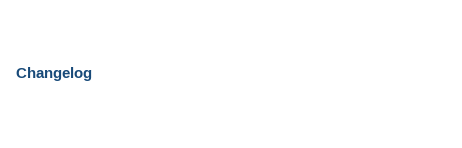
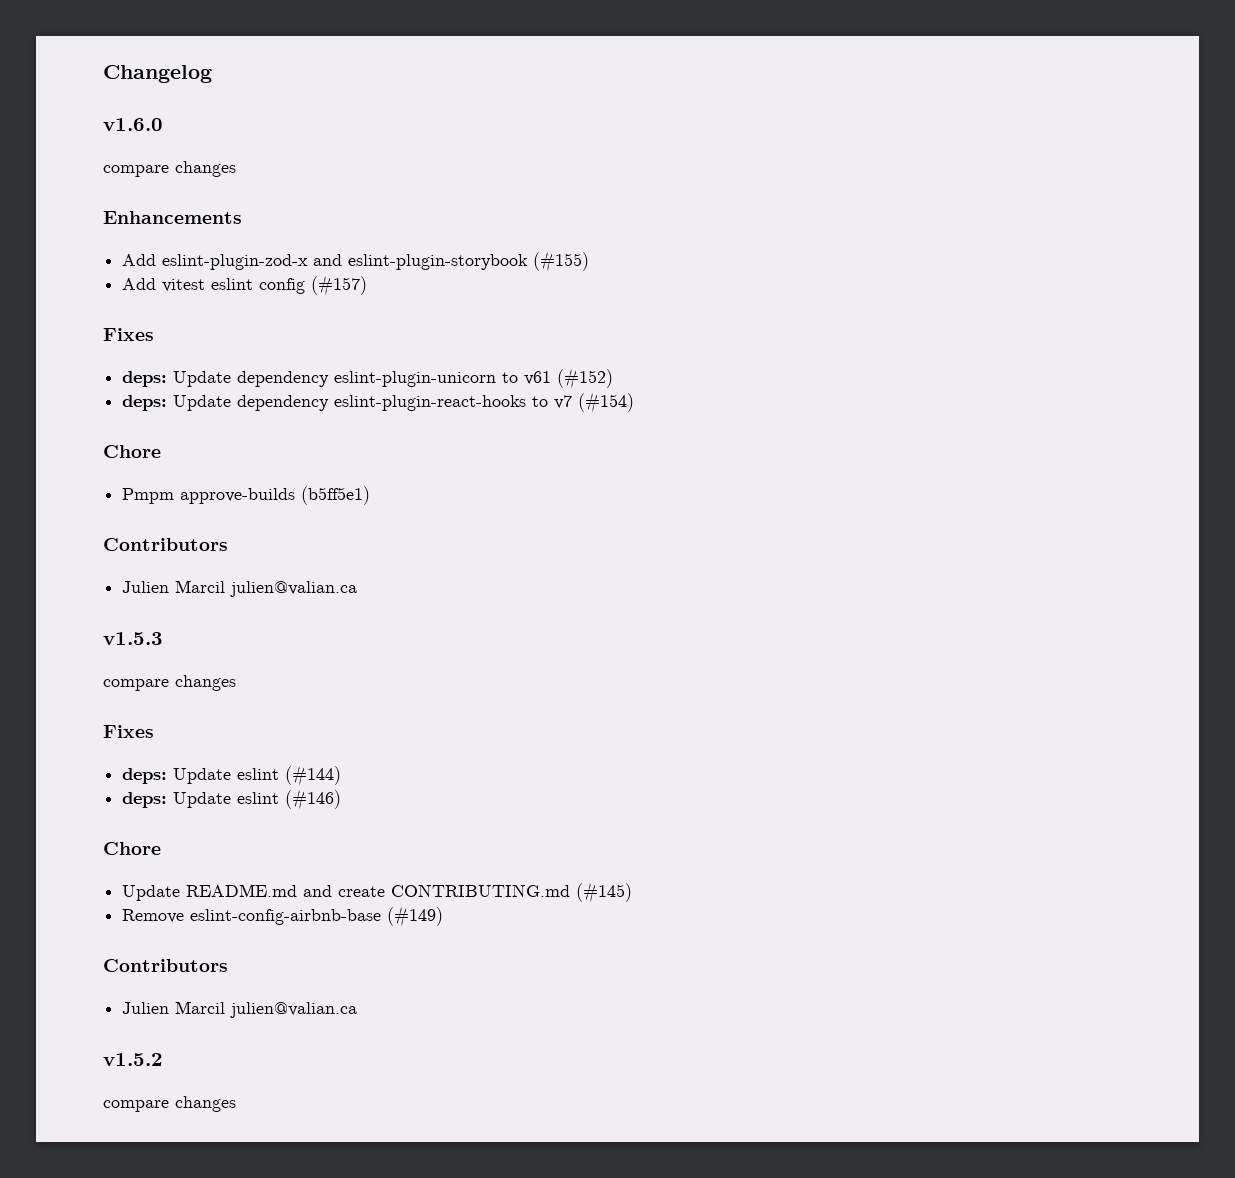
+ v1.6.0
+ compare changes
+ Enhancements
+ Add eslint-plugin-zod-x and eslint-plugin-storybook (#155)
+ Add vitest eslint config (#157)
+ Fixes
+ deps: Update dependency eslint-plugin-unicorn to v61 (#152)
+ deps: Update dependency eslint-plugin-react-hooks to v7 (#154)
+ Chore
+ Pmpm approve-builds (b5ff5e1)
+ Contributors
+ Julien Marcil julien@valian.ca
+ v1.5.3
+ compare changes
+ Fixes
+ deps: Update eslint (#144)
+ deps: Update eslint (#146)
+ Chore
+ Update README.md and create CONTRIBUTING.md (#145)
+ Remove eslint-config-airbnb-base (#149)
+ Contributors
+ Julien Marcil julien@valian.ca
+ v1.5.2
+ compare changes

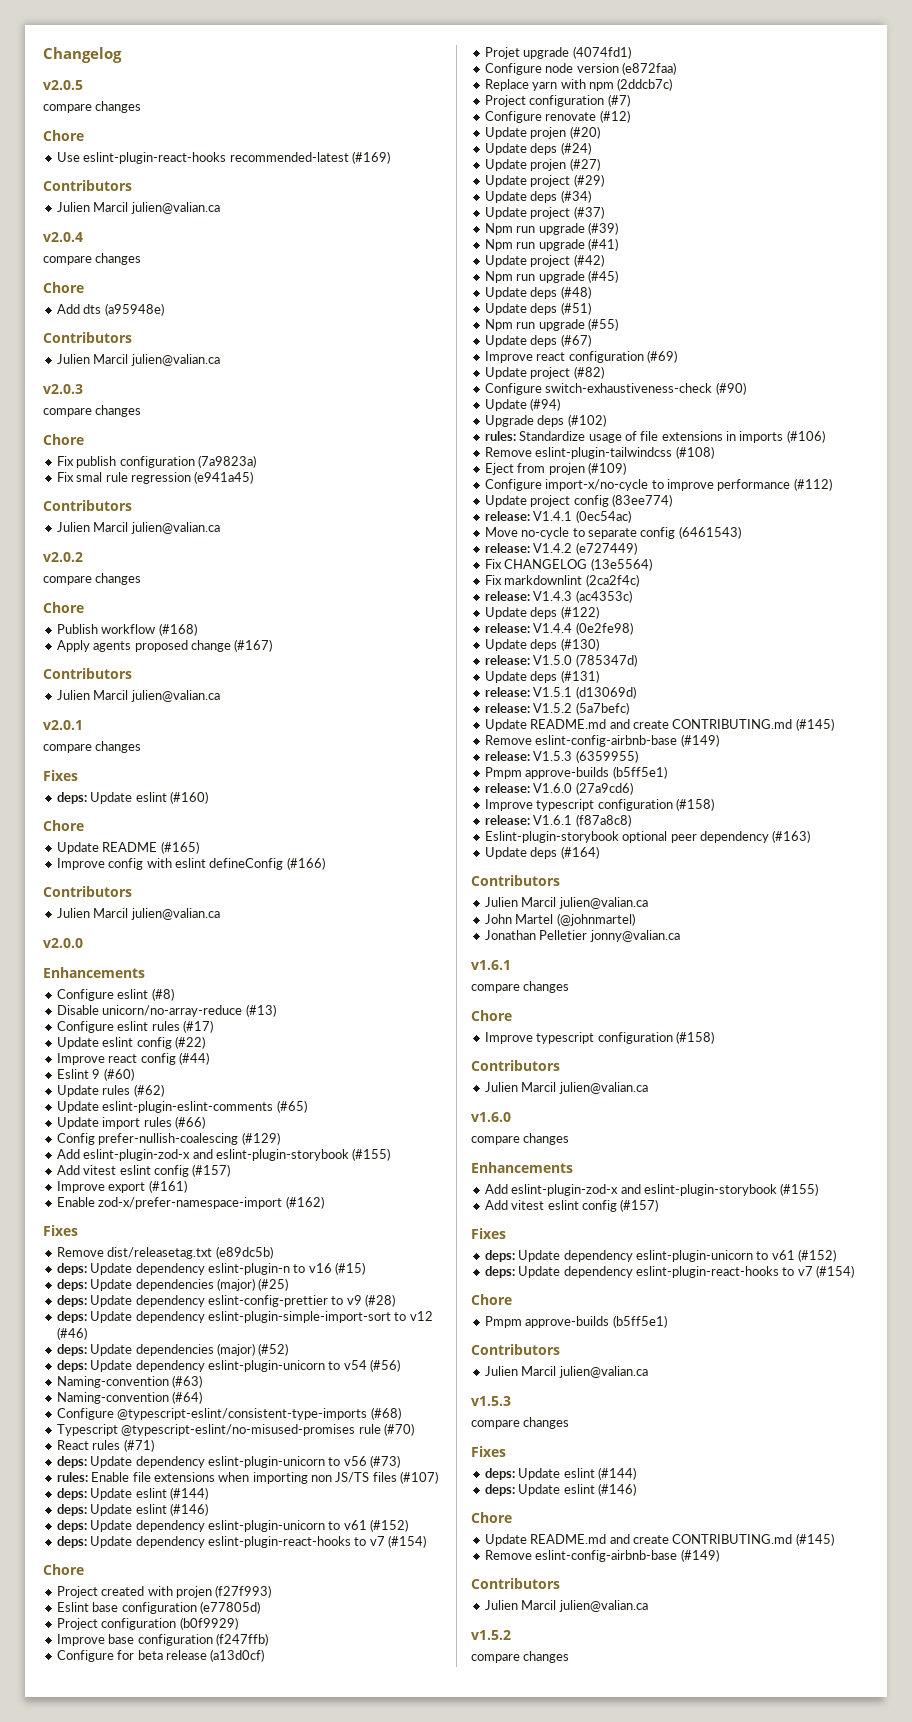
+ v2.0.5
+ compare changes
+ Chore
+ Use eslint-plugin-react-hooks recommended-latest (#169)
+ Contributors
+ Julien Marcil julien@valian.ca
+ v2.0.4
+ compare changes
+ Chore
+ Add dts (a95948e)
+ Contributors
+ Julien Marcil julien@valian.ca
+ v2.0.3
+ compare changes
+ Chore
+ Fix publish configuration (7a9823a)
+ Fix smal rule regression (e941a45)
+ Contributors
+ Julien Marcil julien@valian.ca
+ v2.0.2
+ compare changes
+ Chore
+ Publish workflow (#168)
+ Apply agents proposed change (#167)
+ Contributors
+ Julien Marcil julien@valian.ca
+ v2.0.1
+ compare changes
+ Fixes
+ deps: Update eslint (#160)
+ Chore
+ Update README (#165)
+ Improve config with eslint defineConfig (#166)
+ Contributors
+ Julien Marcil julien@valian.ca
+ v2.0.0
+ Enhancements
+ Configure eslint (#8)
+ Disable unicorn/no-array-reduce (#13)
+ Configure eslint rules (#17)
+ Update eslint config (#22)
+ Improve react config (#44)
+ Eslint 9 (#60)
+ Update rules (#62)
+ Update eslint-plugin-eslint-comments (#65)
+ Update import rules (#66)
+ Config prefer-nullish-coalescing (#129)
+ Add eslint-plugin-zod-x and eslint-plugin-storybook (#155)
+ Add vitest eslint config (#157)
+ Improve export (#161)
+ Enable zod-x/prefer-namespace-import (#162)
+ Fixes
+ Remove dist/releasetag.txt (e89dc5b)
+ deps: Update dependency eslint-plugin-n to v16 (#15)
+ deps: Update dependencies (major) (#25)
+ deps: Update dependency eslint-config-prettier to v9 (#28)
+ deps: Update dependency eslint-plugin-simple-import-sort to v12 (#46)
+ deps: Update dependencies (major) (#52)
+ deps: Update dependency eslint-plugin-unicorn to v54 (#56)
+ Naming-convention (#63)
+ Naming-convention (#64)
+ Configure @typescript-eslint/consistent-type-imports (#68)
+ Typescript @typescript-eslint/no-misused-promises rule (#70)
+ React rules (#71)
+ deps: Update dependency eslint-plugin-unicorn to v56 (#73)
+ rules: Enable file extensions when importing non JS/TS files (#107)
+ deps: Update eslint (#144)
+ deps: Update eslint (#146)
+ deps: Update dependency eslint-plugin-unicorn to v61 (#152)
+ deps: Update dependency eslint-plugin-react-hooks to v7 (#154)
+ Chore
+ Project created with projen (f27f993)
+ Eslint base configuration (e77805d)
+ Project configuration (b0f9929)
+ Improve base configuration (f247ffb)
+ Configure for beta release (a13d0cf)
+ Projet upgrade (4074fd1)
+ Configure node version (e872faa)
+ Replace yarn with npm (2ddcb7c)
+ Project configuration (#7)
+ Configure renovate (#12)
+ Update projen (#20)
+ Update deps (#24)
+ Update projen (#27)
+ Update project (#29)
+ Update deps (#34)
+ Update project (#37)
+ Npm run upgrade (#39)
+ Npm run upgrade (#41)
+ Update project (#42)
+ Npm run upgrade (#45)
+ Update deps (#48)
+ Update deps (#51)
+ Npm run upgrade (#55)
+ Update deps (#67)
+ Improve react configuration (#69)
+ Update project (#82)
+ Configure switch-exhaustiveness-check (#90)
+ Update (#94)
+ Upgrade deps (#102)
+ rules: Standardize usage of file extensions in imports (#106)
+ Remove eslint-plugin-tailwindcss (#108)
+ Eject from projen (#109)
+ Configure import-x/no-cycle to improve performance (#112)
+ Update project config (83ee774)
+ release: V1.4.1 (0ec54ac)
+ Move no-cycle to separate config (6461543)
+ release: V1.4.2 (e727449)
+ Fix CHANGELOG (13e5564)
+ Fix markdownlint (2ca2f4c)
+ release: V1.4.3 (ac4353c)
+ Update deps (#122)
+ release: V1.4.4 (0e2fe98)
+ Update deps (#130)
+ release: V1.5.0 (785347d)
+ Update deps (#131)
+ release: V1.5.1 (d13069d)
+ release: V1.5.2 (5a7befc)
+ Update README.md and create CONTRIBUTING.md (#145)
+ Remove eslint-config-airbnb-base (#149)
+ release: V1.5.3 (6359955)
+ Pmpm approve-builds (b5ff5e1)
+ release: V1.6.0 (27a9cd6)
+ Improve typescript configuration (#158)
+ release: V1.6.1 (f87a8c8)
+ Eslint-plugin-storybook optional peer dependency (#163)
+ Update deps (#164)
+ Contributors
+ Julien Marcil julien@valian.ca
+ John Martel (@johnmartel)
+ Jonathan Pelletier jonny@valian.ca
+ v1.6.1
+ compare changes
+ Chore
+ Improve typescript configuration (#158)
+ Contributors
+ Julien Marcil julien@valian.ca

